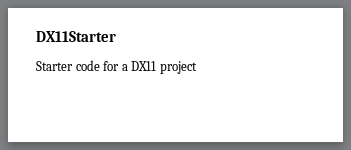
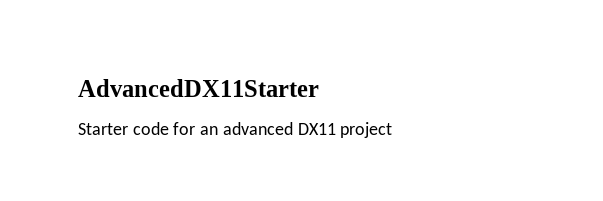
- DX11Starter
+ AdvancedDX11Starter
- Starter code for a DX11 project
+ Starter code for an advanced DX11 project

